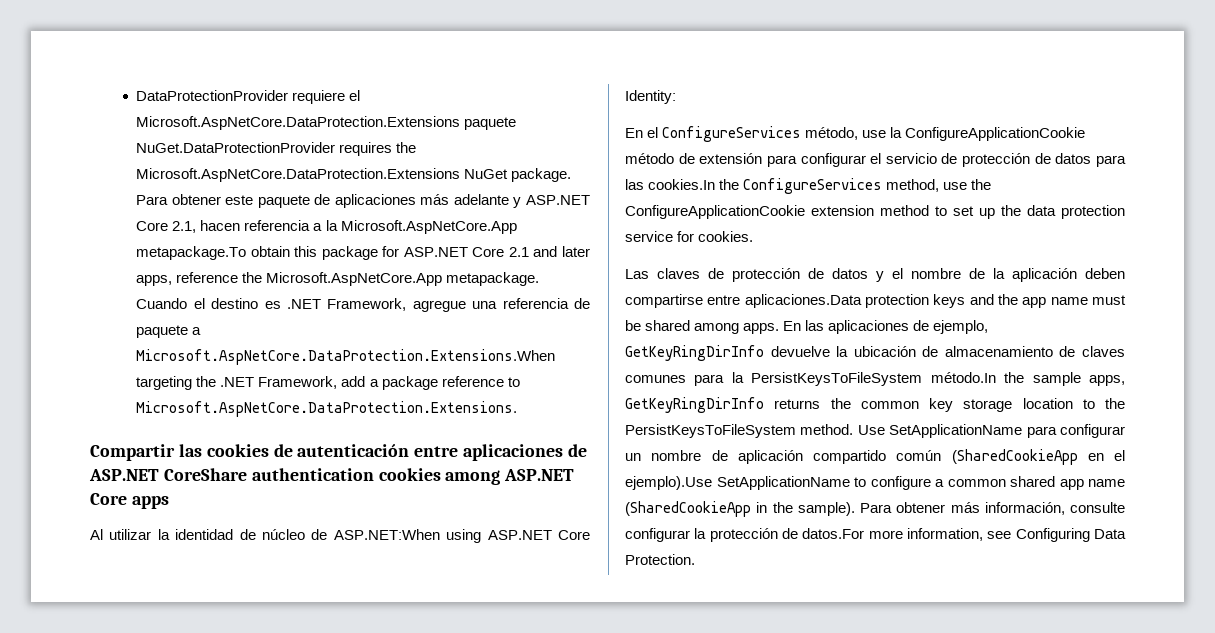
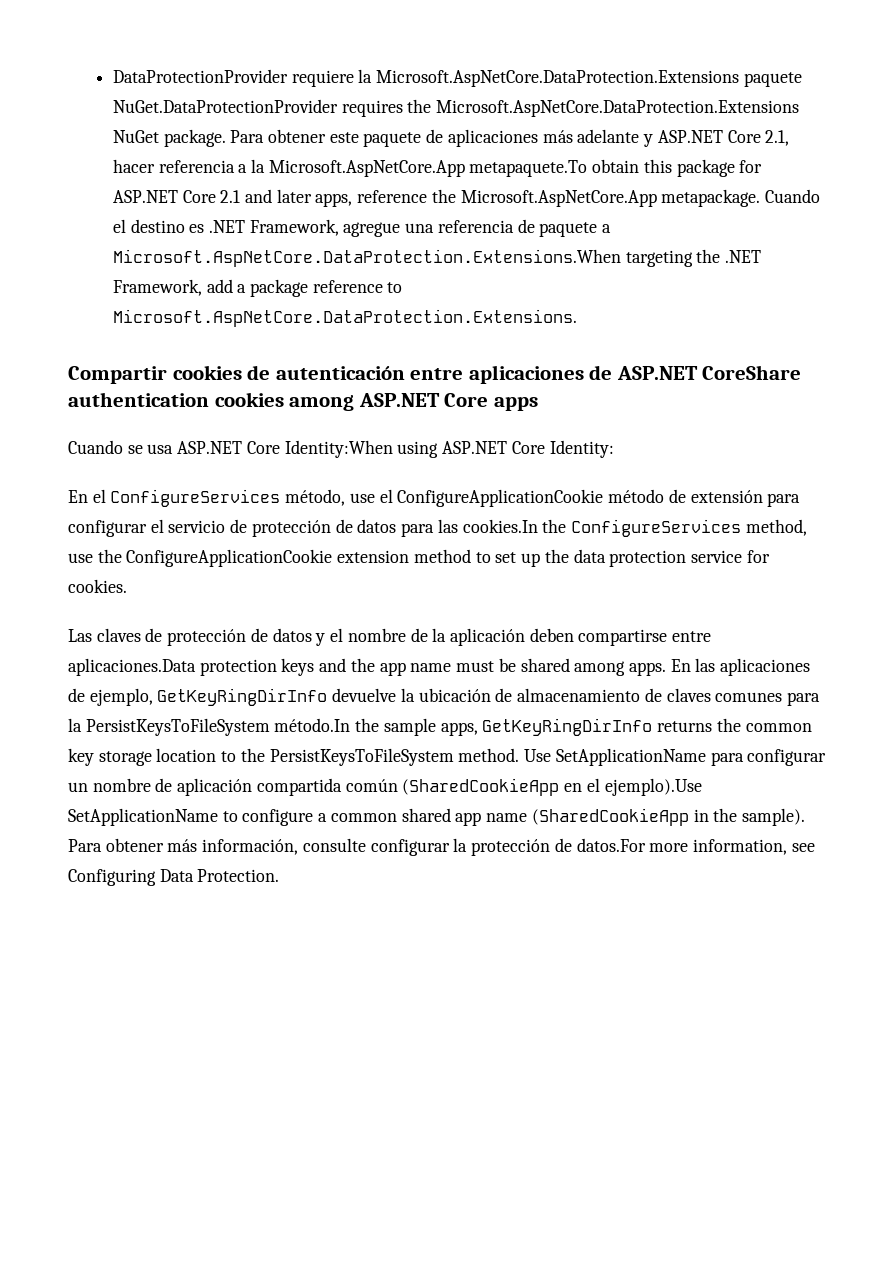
- DataProtectionProvider requiere el Microsoft.AspNetCore.DataProtection.Extensions paquete NuGet.DataProtectionProvider requires the Microsoft.AspNetCore.DataProtection.Extensions NuGet package.
+ DataProtectionProvider requiere la Microsoft.AspNetCore.DataProtection.Extensions paquete NuGet.DataProtectionProvider requires the Microsoft.AspNetCore.DataProtection.Extensions NuGet package.
- Para obtener este paquete de aplicaciones más adelante y ASP.NET Core 2.1, hacen referencia a la Microsoft.AspNetCore.App metapackage.To obtain this package for ASP.NET Core 2.1 and later apps, reference the Microsoft.AspNetCore.App metapackage.
+ Para obtener este paquete de aplicaciones más adelante y ASP.NET Core 2.1, hacer referencia a la Microsoft.AspNetCore.App metapaquete.To obtain this package for ASP.NET Core 2.1 and later apps, reference the Microsoft.AspNetCore.App metapackage.
- Compartir las cookies de autenticación entre aplicaciones de ASP.NET CoreShare authentication cookies among ASP.NET Core apps
+ Compartir cookies de autenticación entre aplicaciones de ASP.NET CoreShare authentication cookies among ASP.NET Core apps
- Al utilizar la identidad de núcleo de ASP.NET:When using ASP.NET Core Identity:
+ Cuando se usa ASP.NET Core Identity:When using ASP.NET Core Identity:
- En el ConfigureServices método, use la ConfigureApplicationCookie método de extensión para configurar el servicio de protección de datos para las cookies.In the ConfigureServices method, use the ConfigureApplicationCookie extension method to set up the data protection service for cookies.
+ En el ConfigureServices método, use el ConfigureApplicationCookie método de extensión para configurar el servicio de protección de datos para las cookies.In the ConfigureServices method, use the ConfigureApplicationCookie extension method to set up the data protection service for cookies.
- Use SetApplicationName para configurar un nombre de aplicación compartido común (SharedCookieApp en el ejemplo).Use SetApplicationName to configure a common shared app name (SharedCookieApp in the sample).
+ Use SetApplicationName para configurar un nombre de aplicación compartida común (SharedCookieApp en el ejemplo).Use SetApplicationName to configure a common shared app name (SharedCookieApp in the sample).

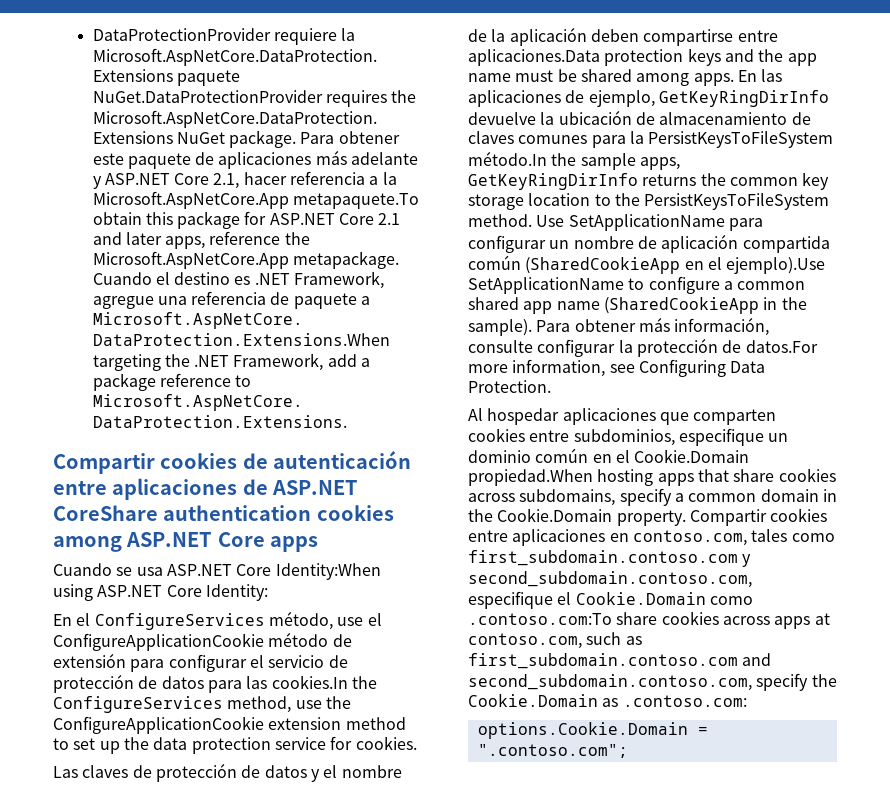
+ Al hospedar aplicaciones que comparten cookies entre subdominios, especifique un dominio común en el Cookie.Domain propiedad.When hosting apps that share cookies across subdomains, specify a common domain in the Cookie.Domain property. Compartir cookies entre aplicaciones en contoso.com, tales como first_subdomain.contoso.com y second_subdomain.contoso.com, especifique el Cookie.Domain como .contoso.com:To share cookies across apps at contoso.com, such as first_subdomain.contoso.com and second_subdomain.contoso.com, specify the Cookie.Domain as .contoso.com:
+ options.Cookie.Domain = ".contoso.com";

